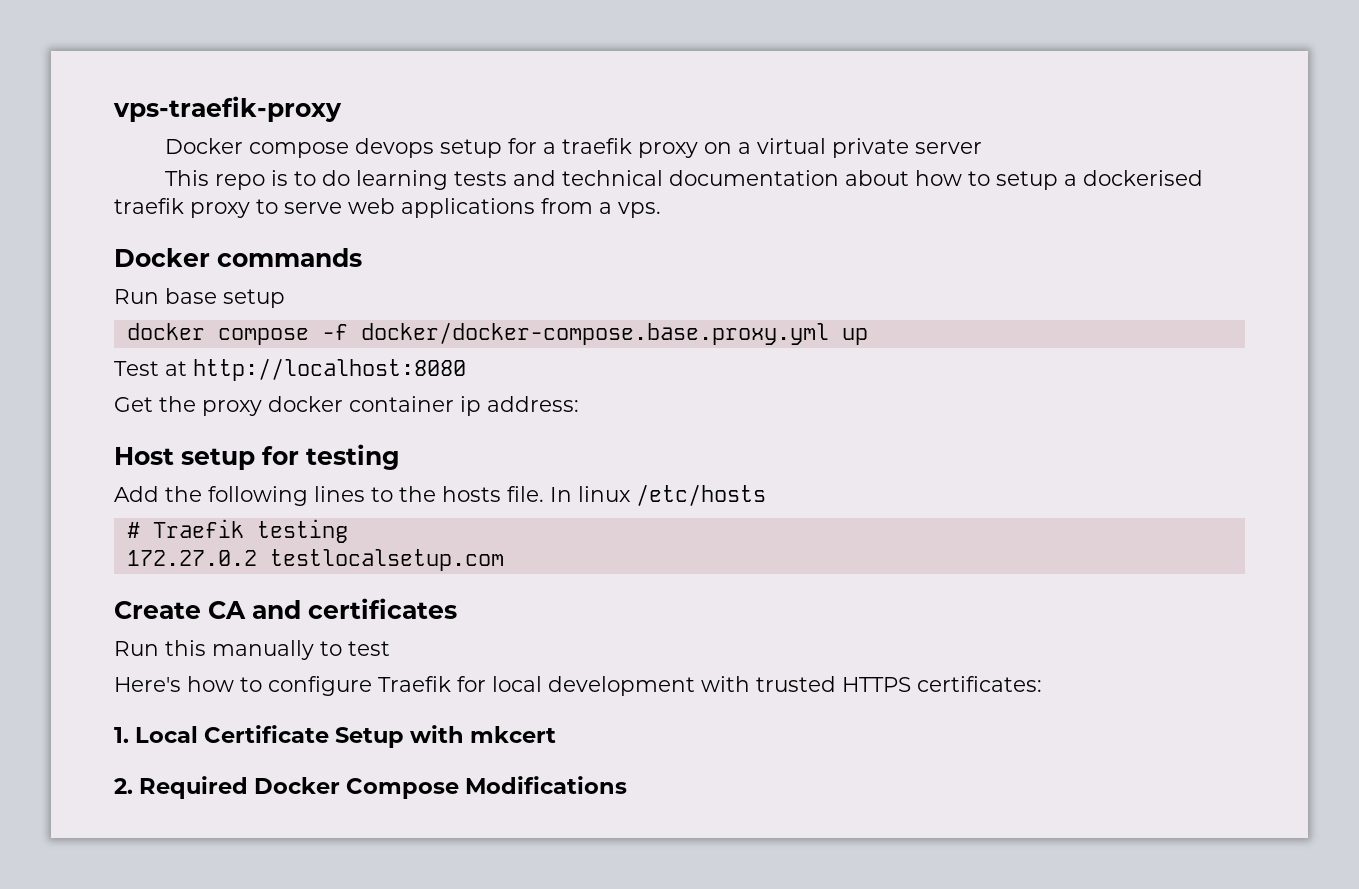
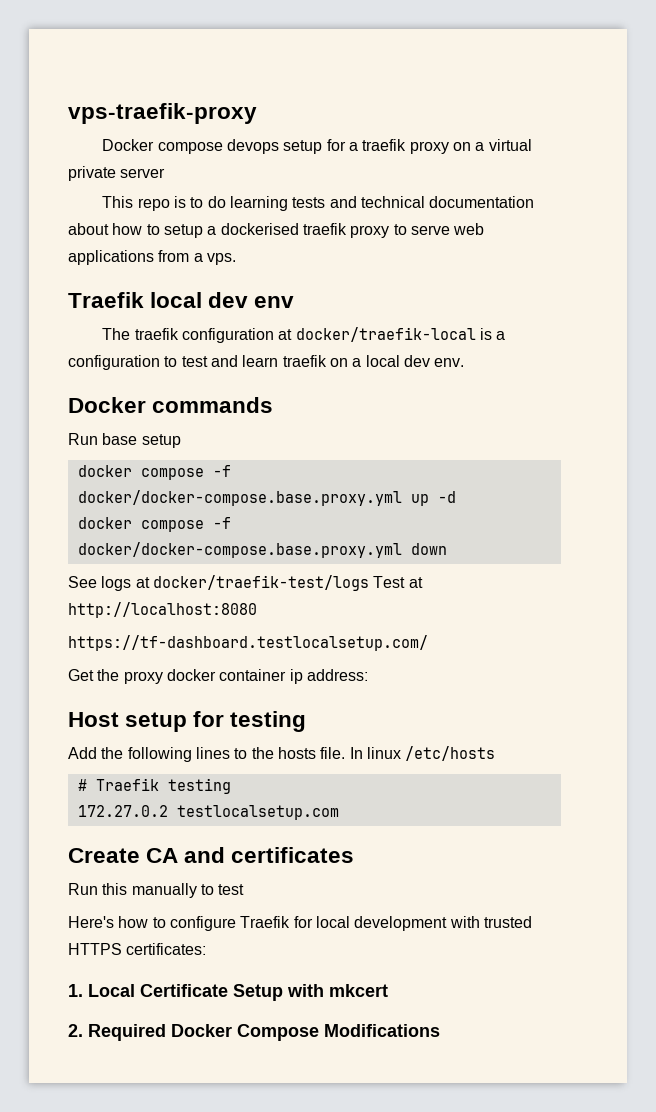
+ Traefik local dev env
+ The traefik configuration at docker/traefik-local is a configuration to test and learn traefik on a local dev env.
- docker compose -f docker/docker-compose.base.proxy.yml up
- Test at http://localhost:8080
+ docker compose -f docker/docker-compose.base.proxy.yml up -d
+ docker compose -f docker/docker-compose.base.proxy.yml down
+ See logs at docker/traefik-test/logs Test at http://localhost:8080
+ https://tf-dashboard.testlocalsetup.com/

